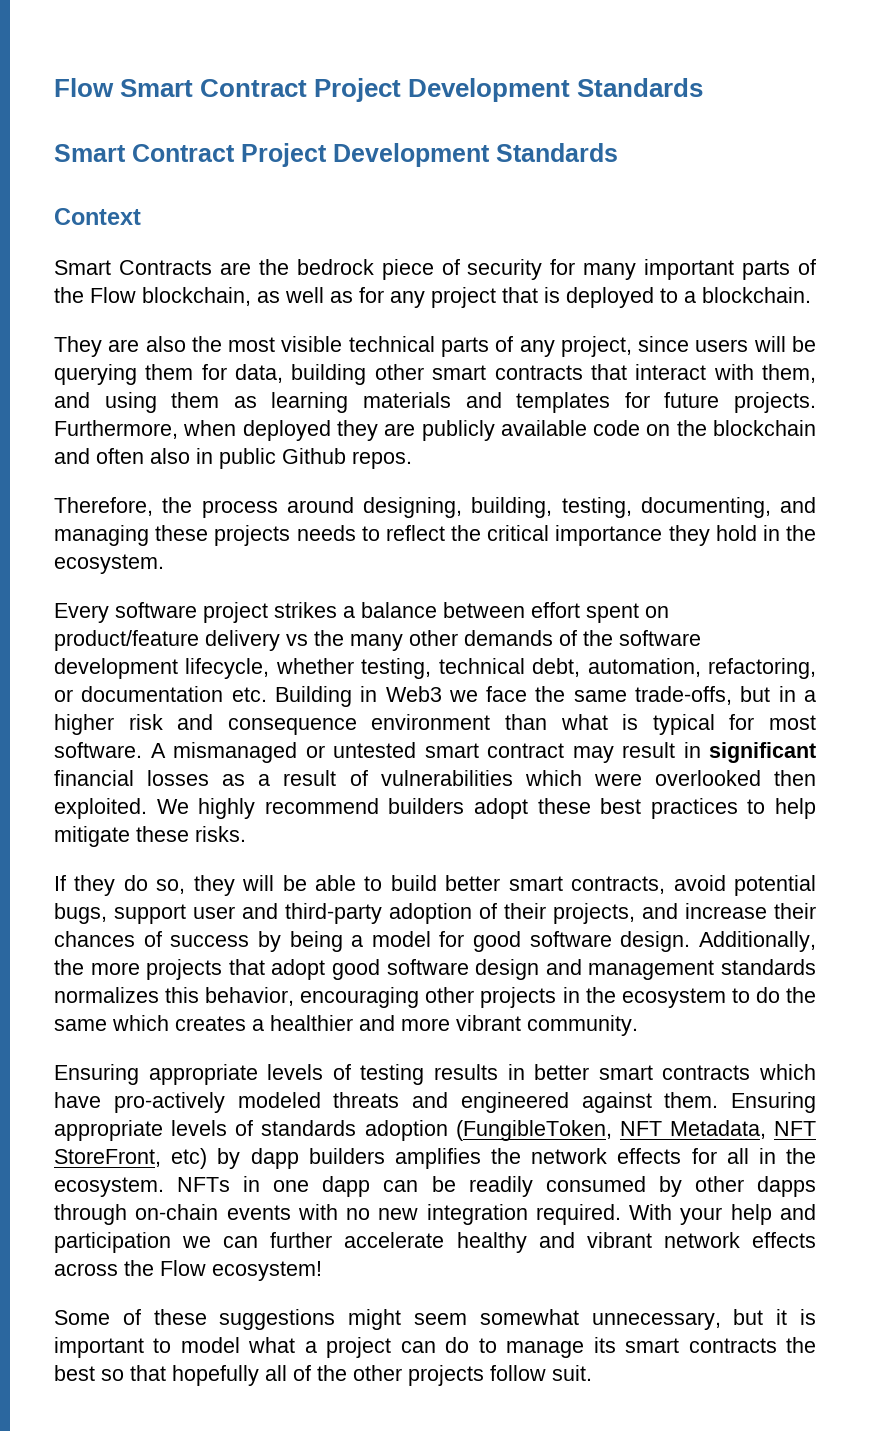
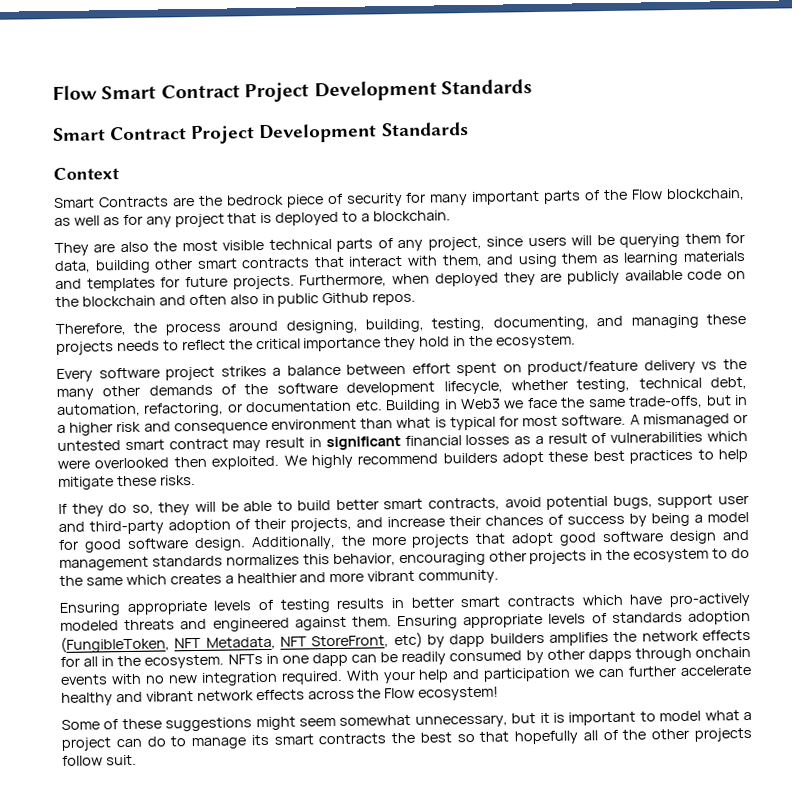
- NFTs in one dapp can be readily consumed by other dapps through on-chain events with no new integration required.
+ NFTs in one dapp can be readily consumed by other dapps through onchain events with no new integration required.

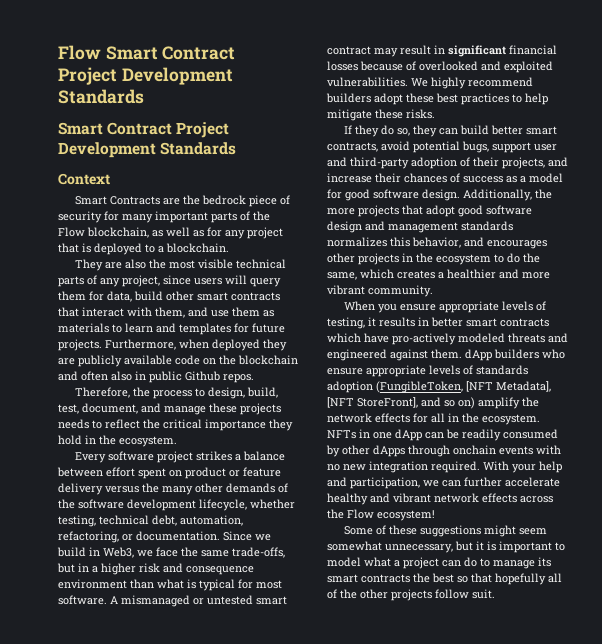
- They are also the most visible technical parts of any project, since users will be querying them for data, building other smart contracts that interact with them, and using them as learning materials and templates for future projects.
+ They are also the most visible technical parts of any project, since users will query them for data, build other smart contracts that interact with them, and use them as materials to learn and templates for future projects.
- Therefore, the process around designing, building, testing, documenting, and managing these projects needs to reflect the critical importance they hold in the ecosystem.
+ Therefore, the process to design, build, test, document, and manage these projects needs to reflect the critical importance they hold in the ecosystem.
- Every software project strikes a balance between effort spent on product/feature delivery vs the many other demands of the software development lifecycle, whether testing, technical debt, automation, refactoring, or documentation etc. Building in Web3 we face the same trade-offs, but in a higher risk and consequence environment than what is typical for most software.
+ Every software project strikes a balance between effort spent on product or feature delivery versus the many other demands of the software development lifecycle, whether testing, technical debt, automation, refactoring, or documentation. Since we build in Web3, we face the same trade-offs, but in a higher risk and consequence environment than what is typical for most software.
- A mismanaged or untested smart contract may result in significant financial losses as a result of vulnerabilities which were overlooked then exploited.
+ A mismanaged or untested smart contract may result in significant financial losses because of overlooked and exploited vulnerabilities.
- If they do so, they will be able to build better smart contracts, avoid potential bugs, support user and third-party adoption of their projects, and increase their chances of success by being a model for good software design.
+ If they do so, they can build better smart contracts, avoid potential bugs, support user and third-party adoption of their projects, and increase their chances of success as a model for good software design.
- Additionally, the more projects that adopt good software design and management standards normalizes this behavior, encouraging other projects in the ecosystem to do the same which creates a healthier and more vibrant community.
+ Additionally, the more projects that adopt good software design and management standards normalizes this behavior, and encourages other projects in the ecosystem to do the same, which creates a healthier and more vibrant community.
- Ensuring appropriate levels of testing results in better smart contracts which have pro-actively modeled threats and engineered against them. Ensuring appropriate levels of standards adoption (FungibleToken, NFT Metadata, NFT StoreFront, etc) by dapp builders amplifies the network effects for all in the ecosystem.
+ When you ensure appropriate levels of testing, it results in better smart contracts which have pro-actively modeled threats and engineered against them. dApp builders who ensure appropriate levels of standards adoption (FungibleToken, [NFT Metadata], [NFT StoreFront], and so on) amplify the network effects for all in the ecosystem.
- NFTs in one dapp can be readily consumed by other dapps through onchain events with no new integration required.
+ NFTs in one dApp can be readily consumed by other dApps through onchain events with no new integration required.
- With your help and participation we can further accelerate healthy and vibrant network effects across the Flow ecosystem!
+ With your help and participation, we can further accelerate healthy and vibrant network effects across the Flow ecosystem!

